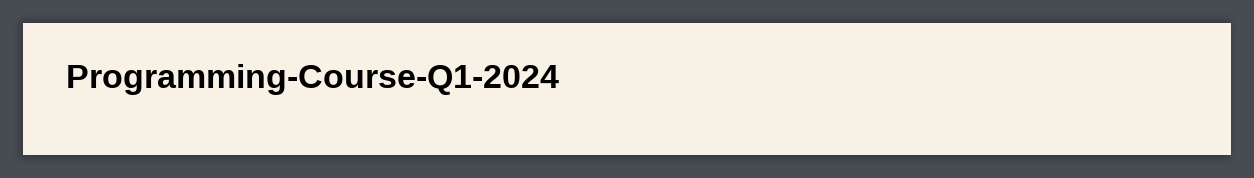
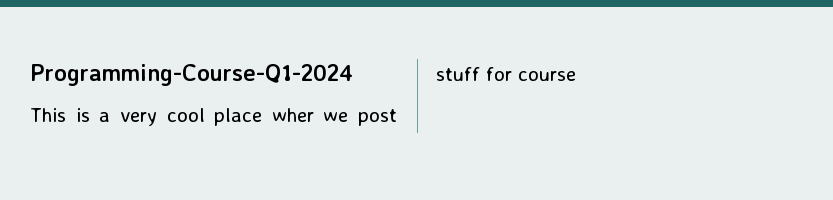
+ This is a very cool place wher we post stuff for course

